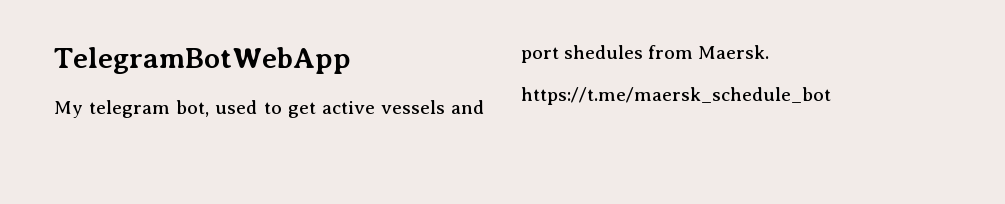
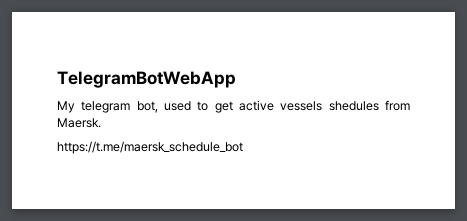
- My telegram bot, used to get active vessels and port shedules from Maersk.
+ My telegram bot, used to get active vessels shedules from Maersk.

